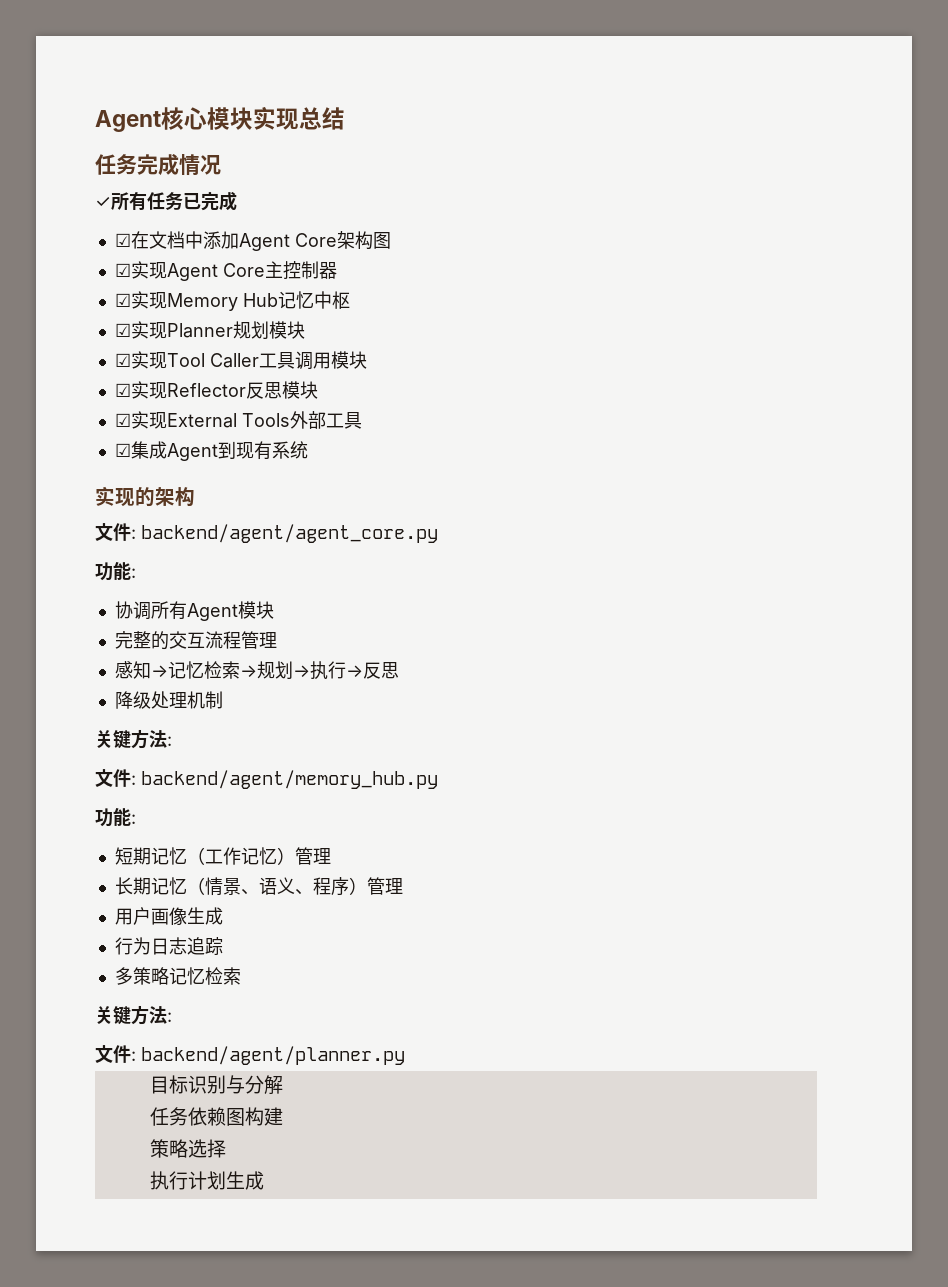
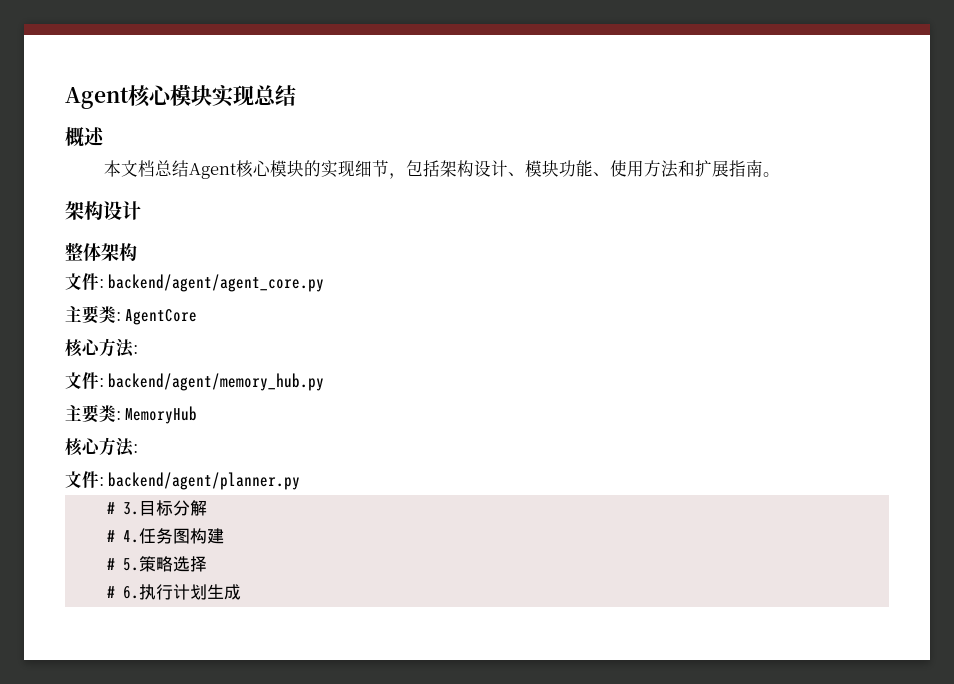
- 任务完成情况
- ✓所有任务已完成
- ☑在文档中添加Agent Core架构图
- ☑实现Agent Core主控制器
- ☑实现Memory Hub记忆中枢
- ☑实现Planner规划模块
- ☑实现Tool Caller工具调用模块
- ☑实现Reflector反思模块
- ☑实现External Tools外部工具
- ☑集成Agent到现有系统
- 实现的架构
+ 概述
+ 本文档总结Agent核心模块的实现细节，包括架构设计、模块功能、使用方法和扩展指南。
+ 架构设计
+ 整体架构
  文件: backend/agent/agent_core.py
- 功能:
- 协调所有Agent模块
- 完整的交互流程管理
- 感知→记忆检索→规划→执行→反思
- 降级处理机制
- 关键方法:
+ 主要类: AgentCore
+ 核心方法:
  文件: backend/agent/memory_hub.py
- 功能:
- 短期记忆（工作记忆）管理
- 长期记忆（情景、语义、程序）管理
- 用户画像生成
- 行为日志追踪
- 多策略记忆检索
- 关键方法:
+ 主要类: MemoryHub
+ 核心方法:
- 目标识别与分解
- 任务依赖图构建
+ # 3.目标分解
+ # 4.任务图构建
- 策略选择
+ # 5.策略选择
- 执行计划生成
+ # 6.执行计划生成

